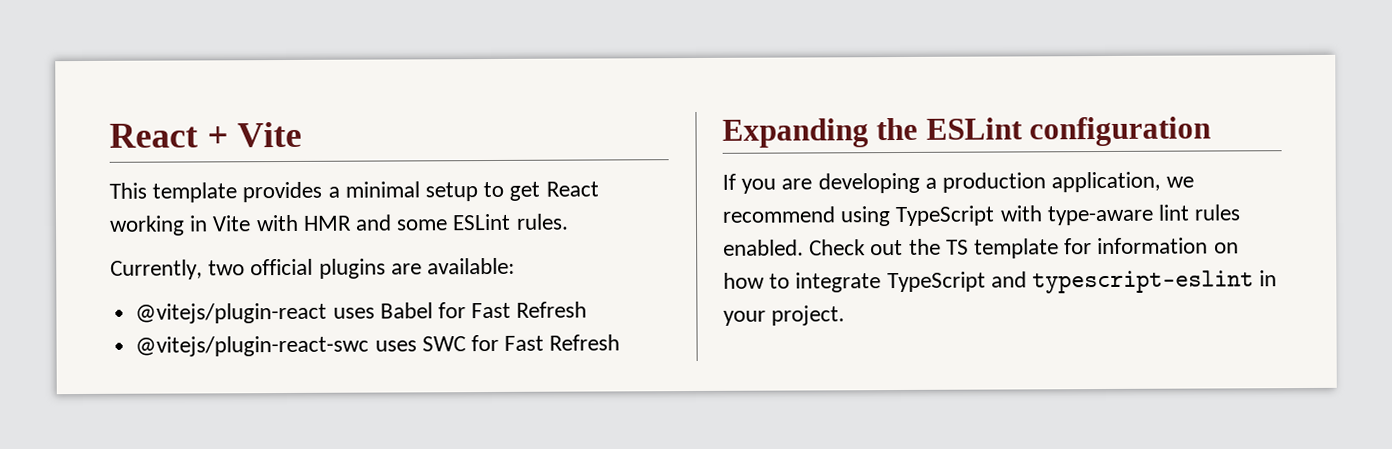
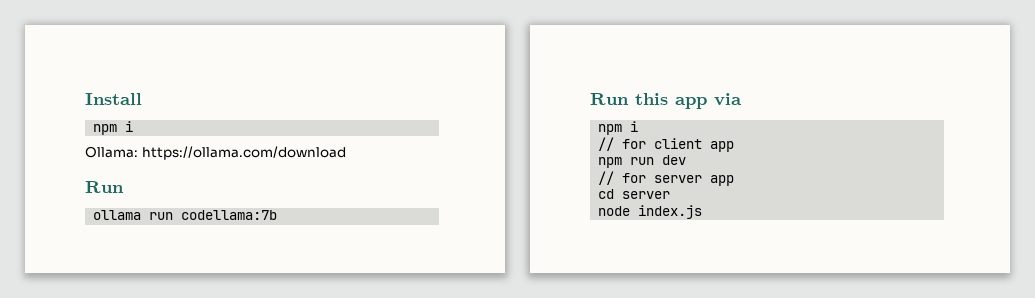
- React + Vite
- This template provides a minimal setup to get React working in Vite with HMR and some ESLint rules.
- Currently, two official plugins are available:
- @vitejs/plugin-react uses Babel for Fast Refresh
- @vitejs/plugin-react-swc uses SWC for Fast Refresh
- Expanding the ESLint configuration
- If you are developing a production application, we recommend using TypeScript with type-aware lint rules enabled. Check out the TS template for information on how to integrate TypeScript and typescript-eslint in your project.
+ Install
+ npm i
+ Ollama: https://ollama.com/download
+ Run
+ ollama run codellama:7b
+ Run this app via
+ npm i
+ // for client app
+ npm run dev
+ // for server app
+ cd server
+ node index.js

